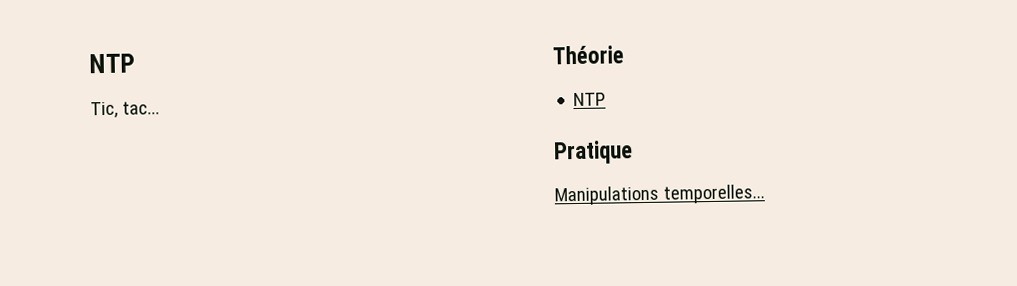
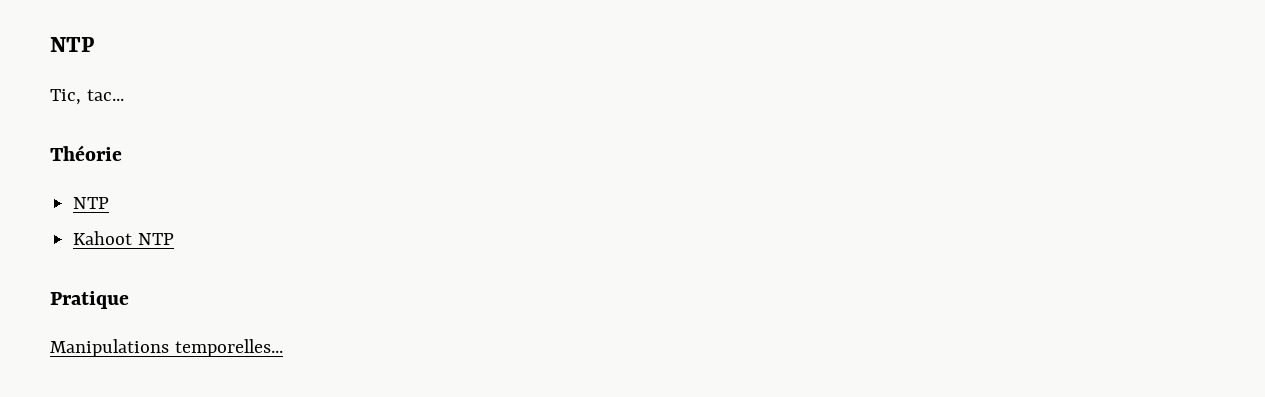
+ Kahoot NTP

